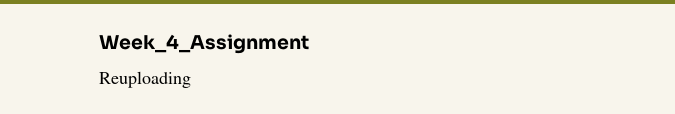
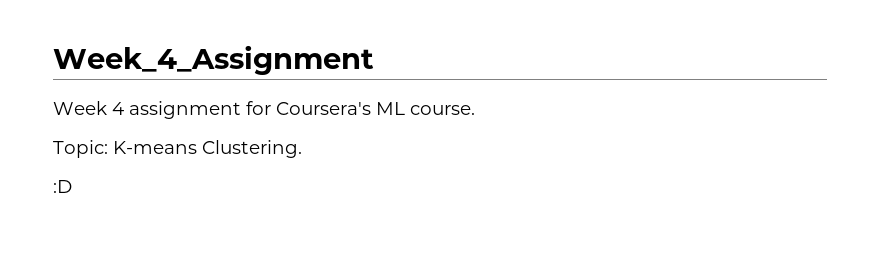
- Reuploading
+ Week 4 assignment for Coursera's ML course.
+ Topic: K-means Clustering.
+ :D

